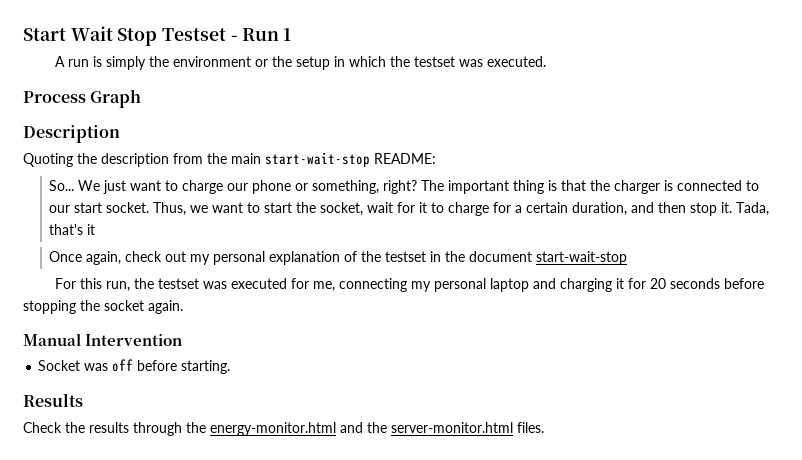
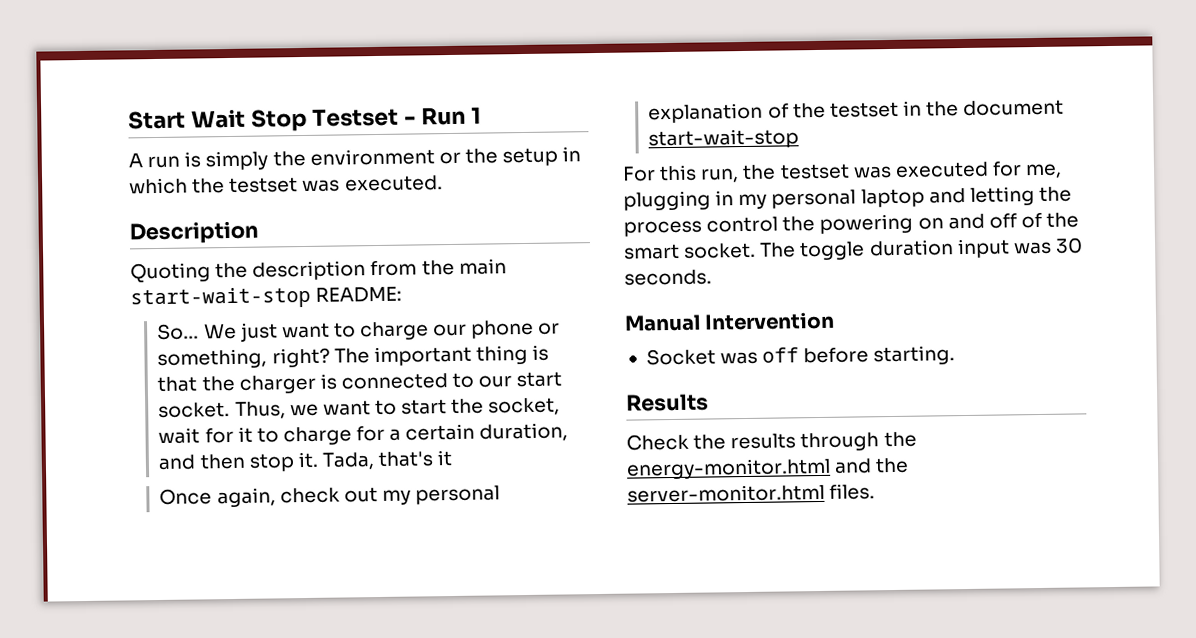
- Process Graph
- For this run, the testset was executed for me, connecting my personal laptop and charging it for 20 seconds before stopping the socket again.
+ For this run, the testset was executed for me, plugging in my personal laptop and letting the process control the powering on and off of the smart socket. The toggle duration input was 30 seconds.

